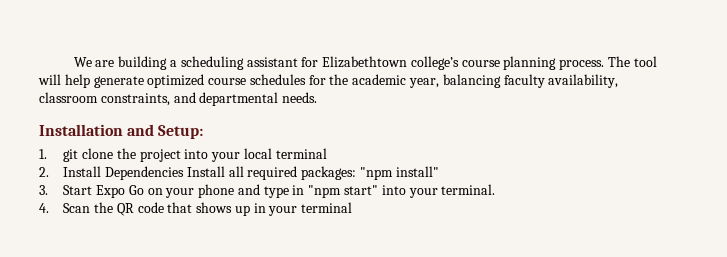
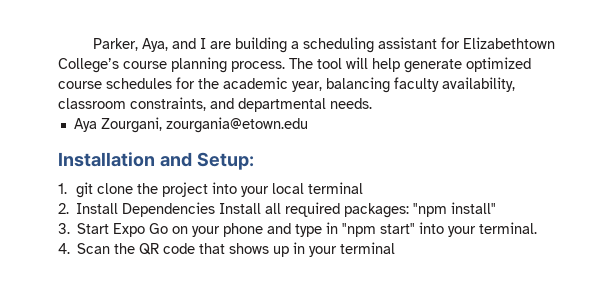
- We are building a scheduling assistant for Elizabethtown college’s course planning process.
+ Parker, Aya, and I are building a scheduling assistant for Elizabethtown College’s course planning process.
+ Aya Zourgani, zourgania@etown.edu

